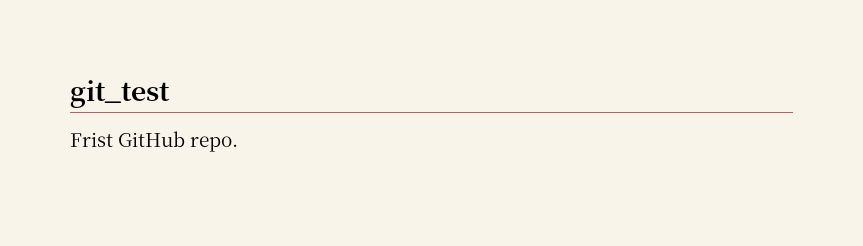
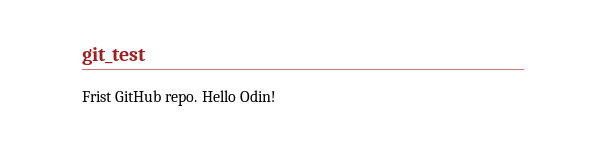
+ Hello Odin!

